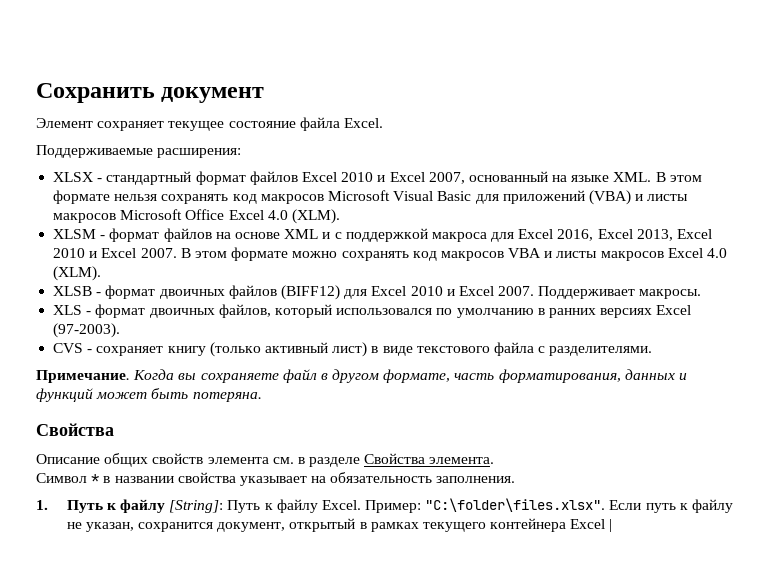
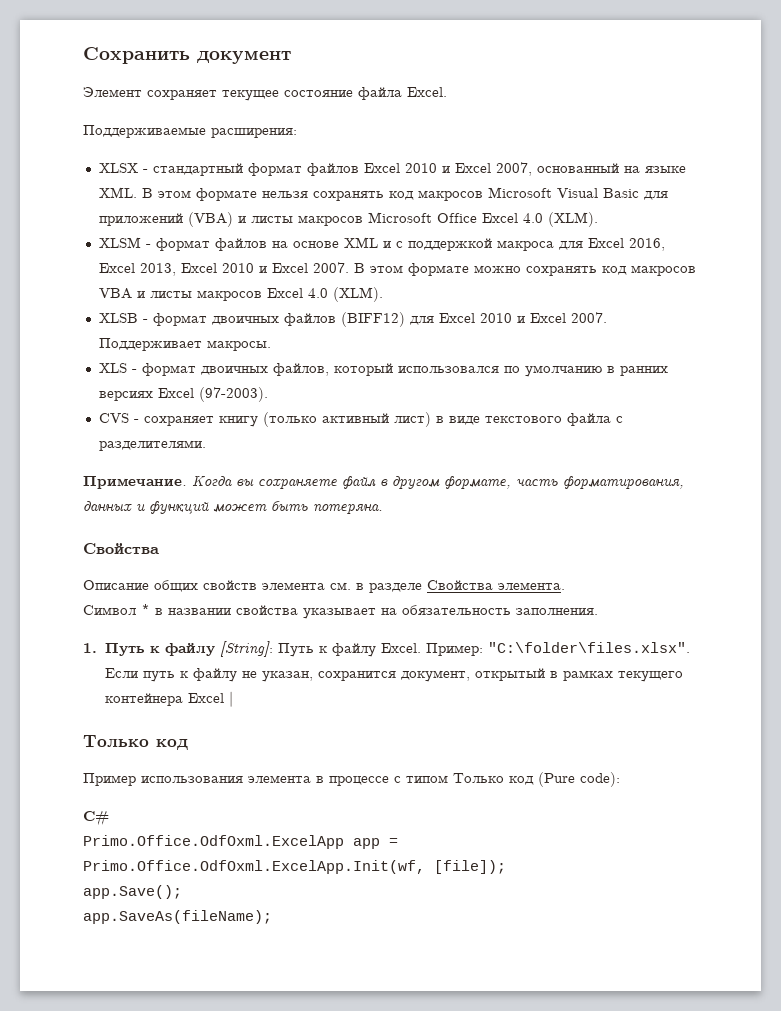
  Пример: "C:\folder\files.xlsx". Если путь к файлу не указан, сохранится документ, открытый в рамках текущего контейнера Excel |
+ Только код
+ Пример использования элемента в процессе с типом Только код (Pure code):
+ C#
+ Primo.Office.OdfOxml.ExcelApp app = Primo.Office.OdfOxml.ExcelApp.Init(wf, [file]);
+ app.Save();
+ app.SaveAs(fileName);

